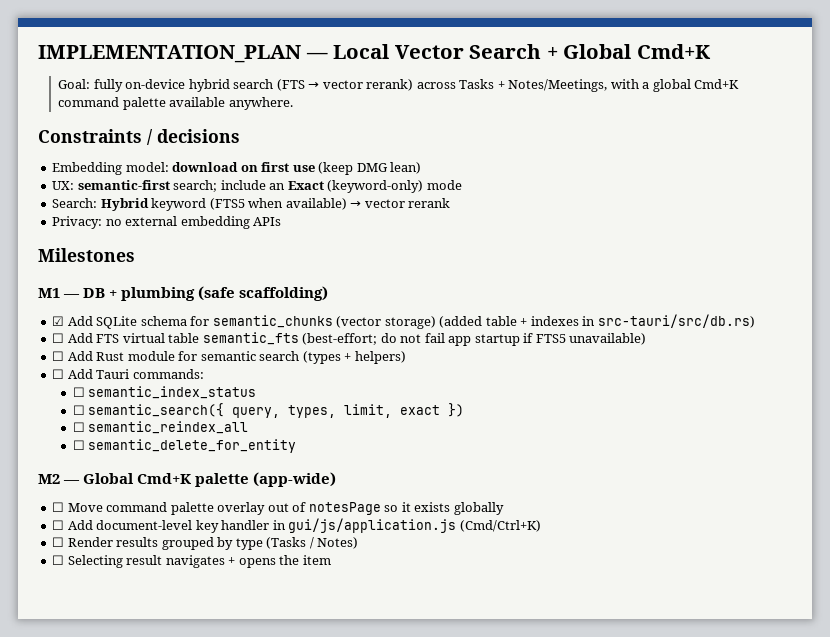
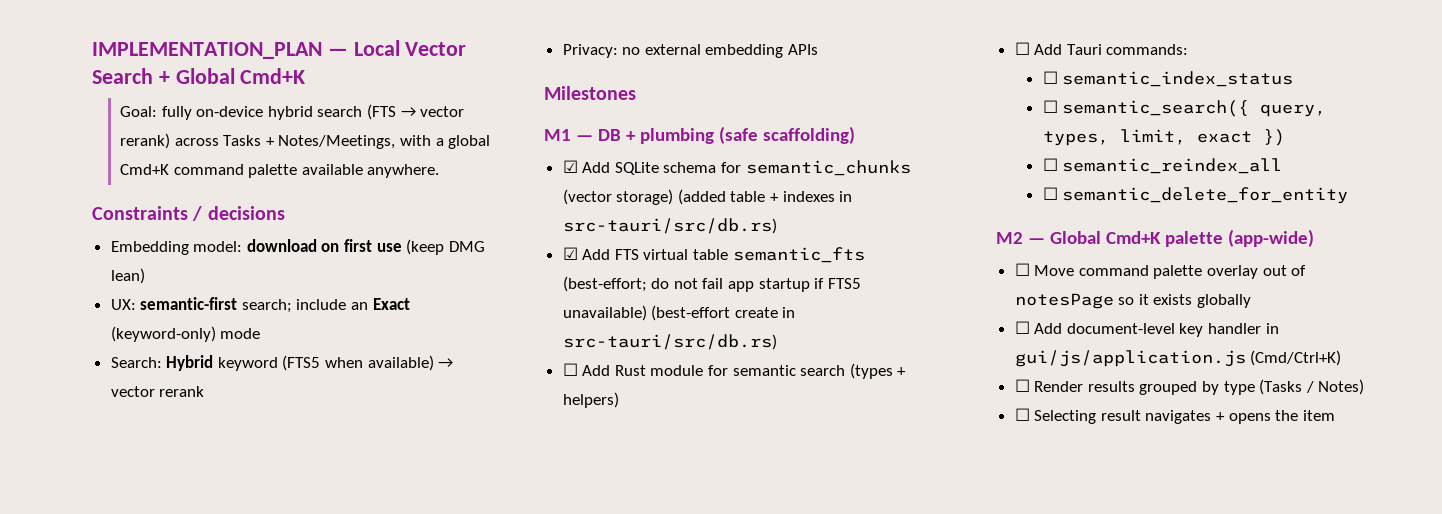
- ☐ Add FTS virtual table semantic_fts (best-effort; do not fail app startup if FTS5 unavailable)
+ ☑ Add FTS virtual table semantic_fts (best-effort; do not fail app startup if FTS5 unavailable) (best-effort create in src-tauri/src/db.rs)

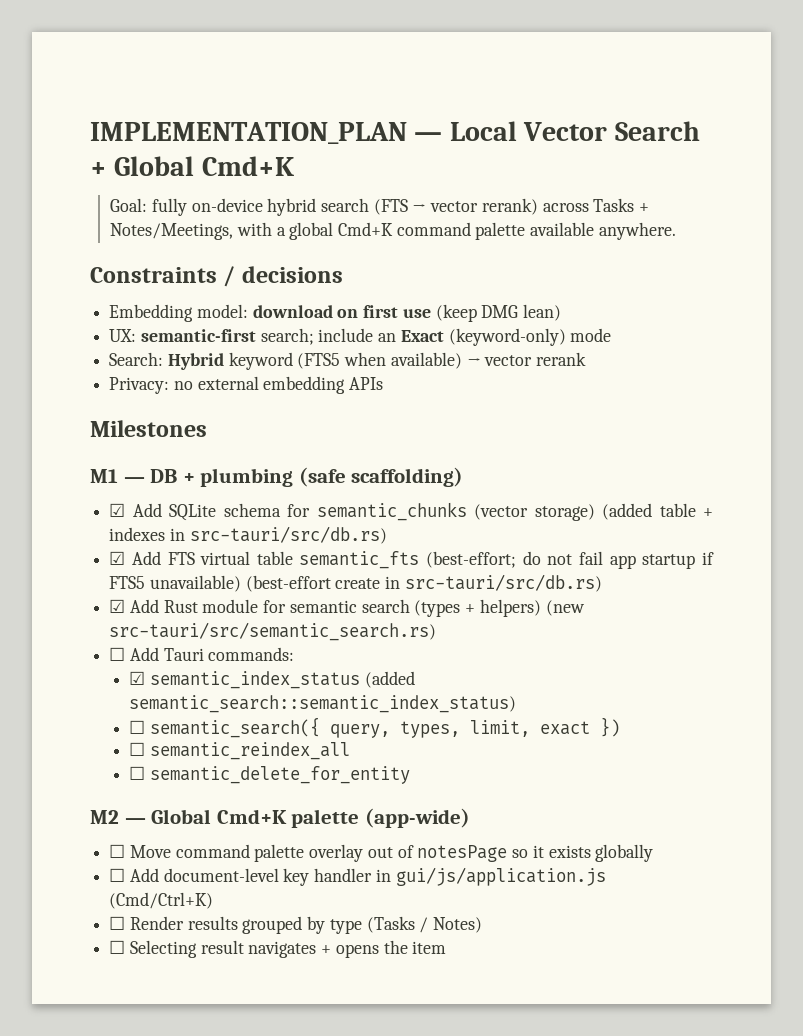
- ☐ Add Rust module for semantic search (types + helpers)
+ ☑ Add Rust module for semantic search (types + helpers) (new src-tauri/src/semantic_search.rs)
- ☐ semantic_index_status
+ ☑ semantic_index_status (added semantic_search::semantic_index_status)

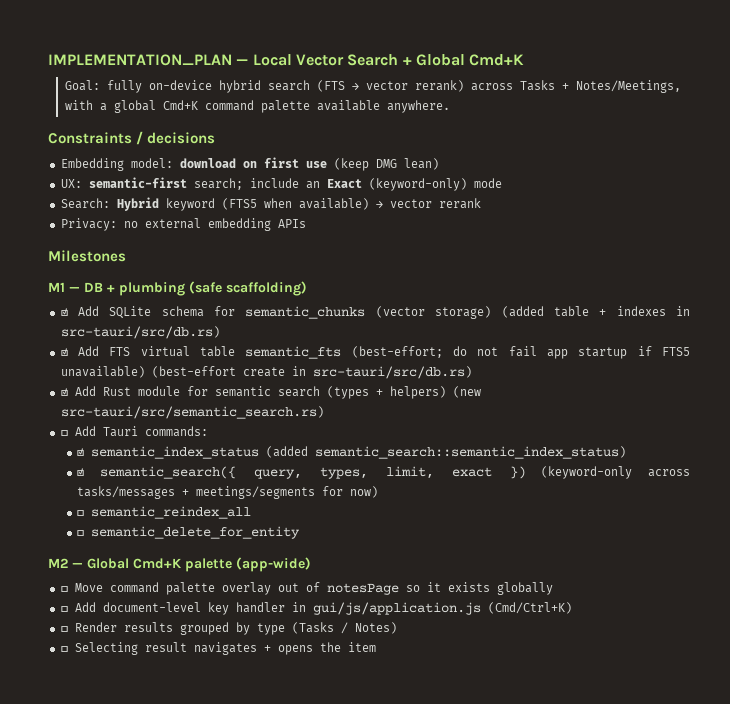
- ☐ semantic_search({ query, types, limit, exact })
+ ☑ semantic_search({ query, types, limit, exact }) (keyword-only across tasks/messages + meetings/segments for now)

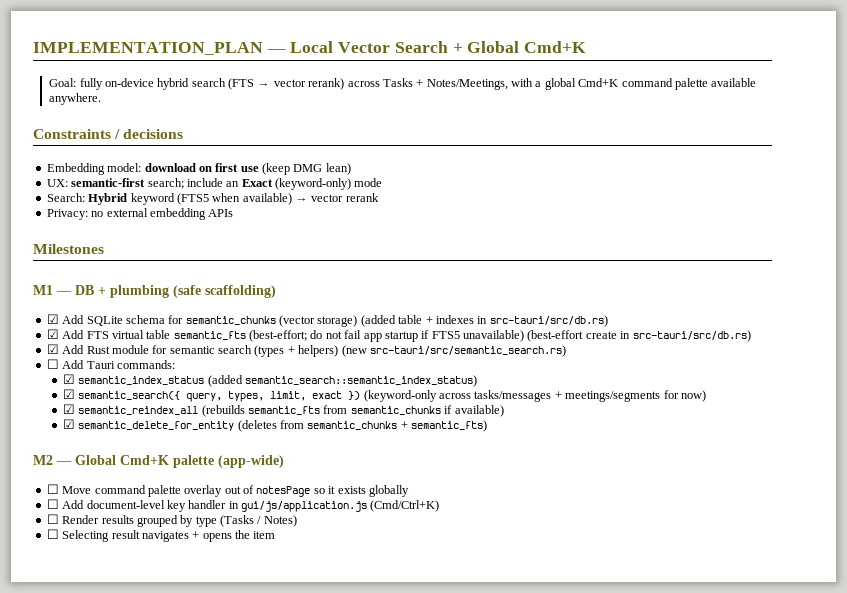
- ☐ semantic_reindex_all
- ☐ semantic_delete_for_entity
+ ☑ semantic_reindex_all (rebuilds semantic_fts from semantic_chunks if available)
+ ☑ semantic_delete_for_entity (deletes from semantic_chunks + semantic_fts)

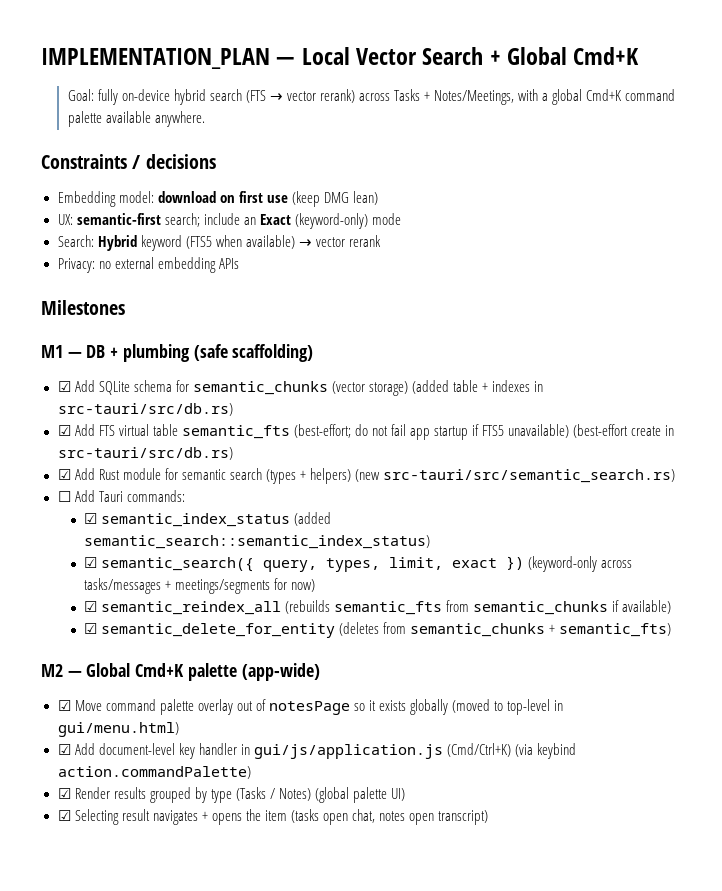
- ☐ Move command palette overlay out of notesPage so it exists globally
- ☐ Add document-level key handler in gui/js/application.js (Cmd/Ctrl+K)
- ☐ Render results grouped by type (Tasks / Notes)
- ☐ Selecting result navigates + opens the item
+ ☑ Move command palette overlay out of notesPage so it exists globally (moved to top-level in gui/menu.html)
+ ☑ Add document-level key handler in gui/js/application.js (Cmd/Ctrl+K) (via keybind action.commandPalette)
+ ☑ Render results grouped by type (Tasks / Notes) (global palette UI)
+ ☑ Selecting result navigates + opens the item (tasks open chat, notes open transcript)

